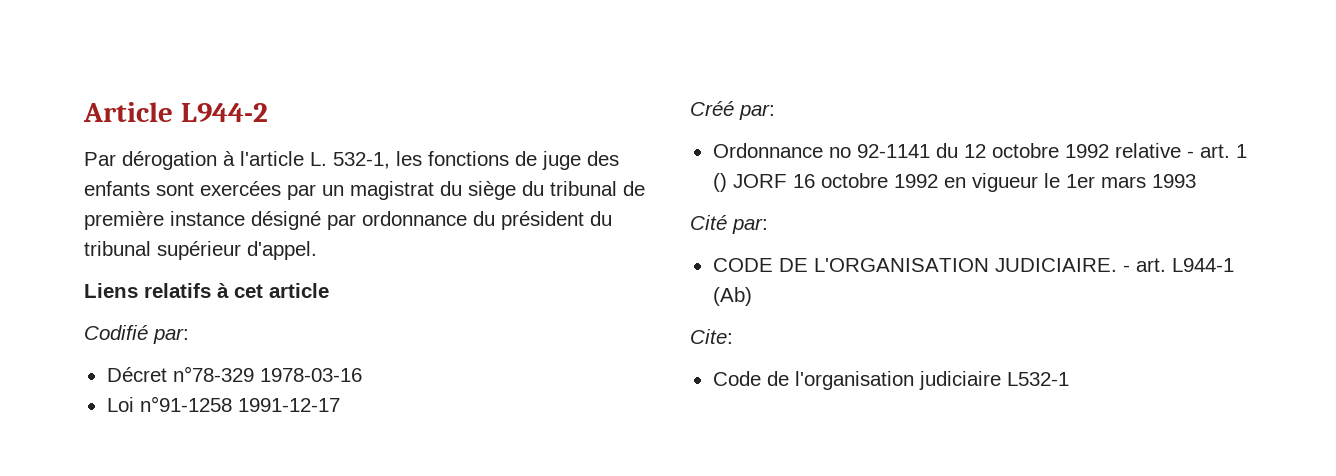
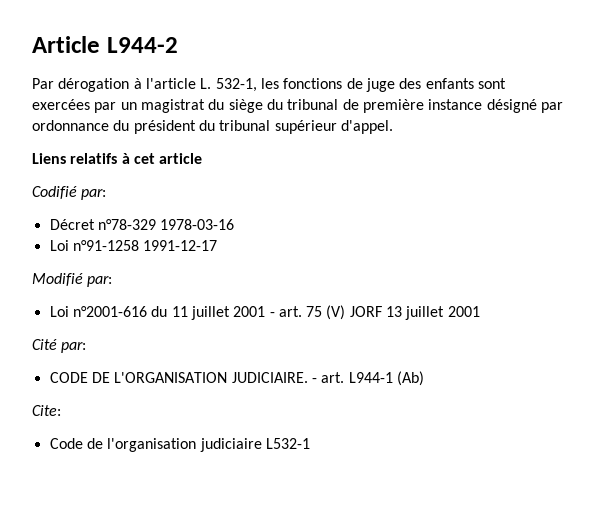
- Créé par:
- Ordonnance no 92-1141 du 12 octobre 1992 relative - art. 1 () JORF 16 octobre 1992 en vigueur le 1er mars 1993
+ Modifié par:
+ Loi n°2001-616 du 11 juillet 2001 - art. 75 (V) JORF 13 juillet 2001

